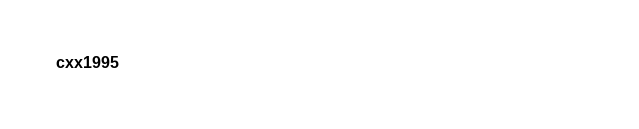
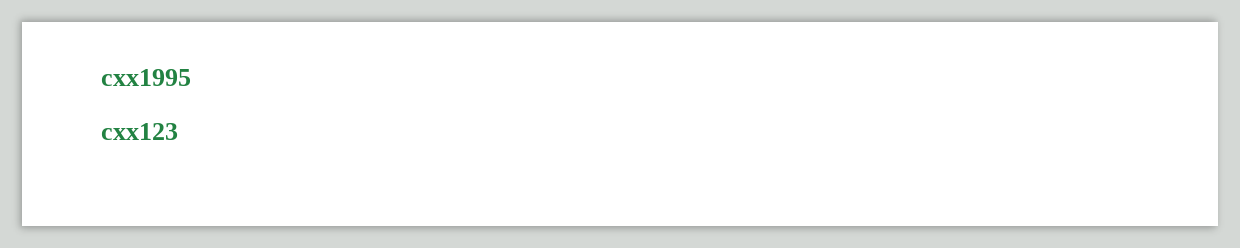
+ cxx123

